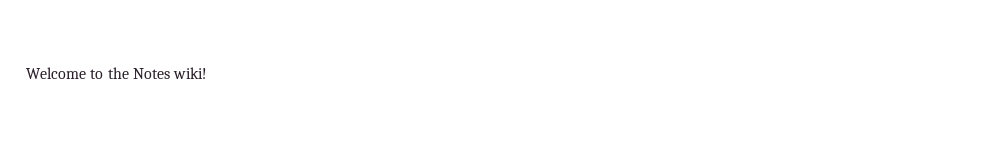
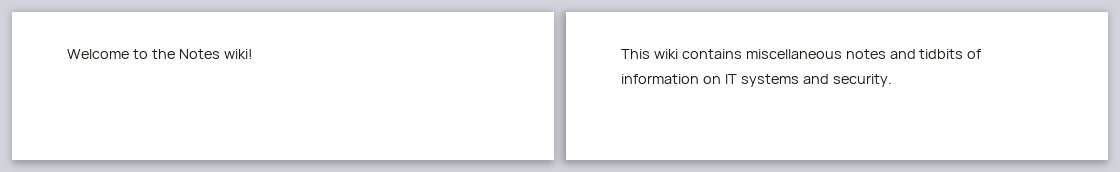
+ This wiki contains miscellaneous notes and tidbits of information on IT systems and security.

